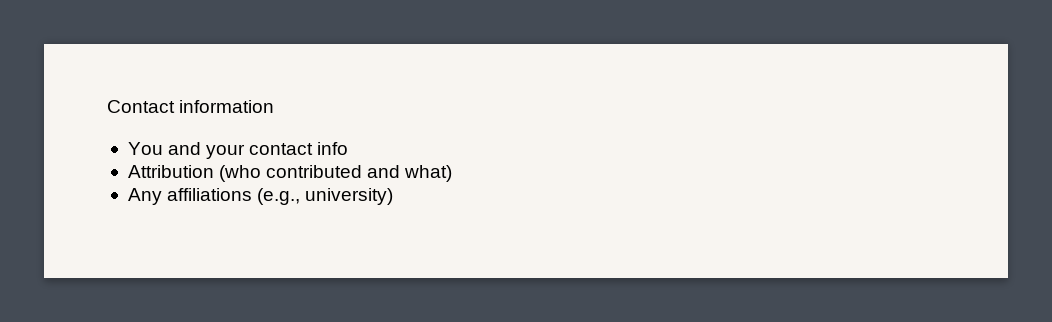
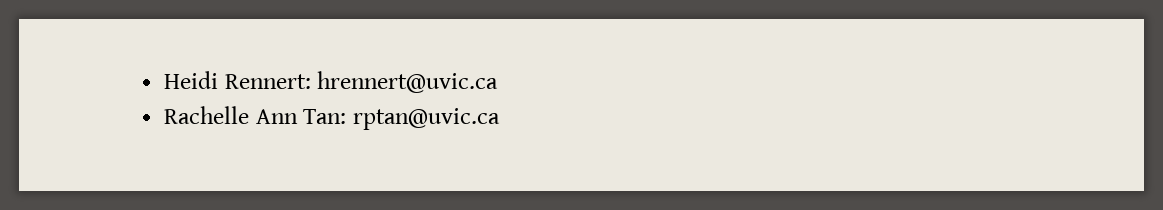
- Contact information
- You and your contact info
- Attribution (who contributed and what)
- Any affiliations (e.g., university)
+ Heidi Rennert: hrennert@uvic.ca
+ Rachelle Ann Tan: rptan@uvic.ca

